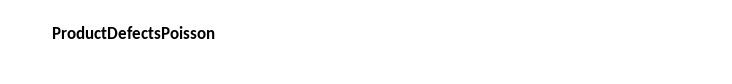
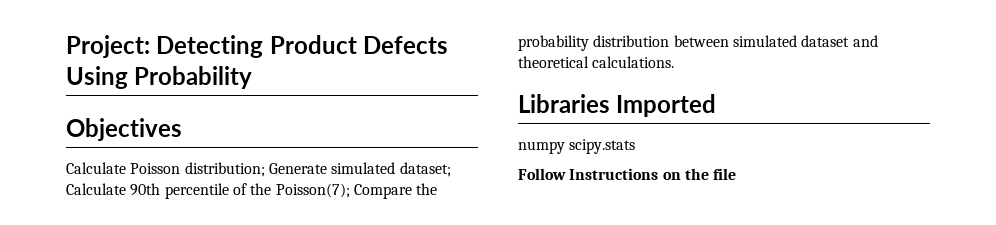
- ProductDefectsPoisson
+ Project: Detecting Product Defects Using Probability
+ Objectives
+ Calculate Poisson distribution; Generate simulated dataset; Calculate 90th percentile of the Poisson(7); Compare the probability distribution between simulated dataset and theoretical calculations.
+ Libraries Imported
+ numpy scipy.stats
+ Follow Instructions on the file

